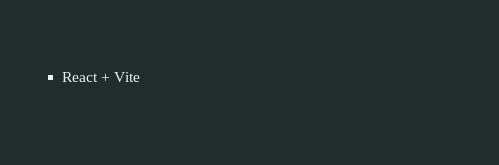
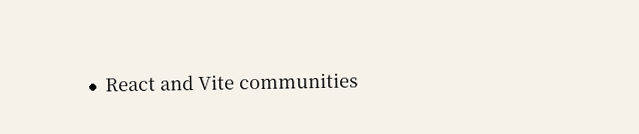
- React + Vite
+ React and Vite communities

